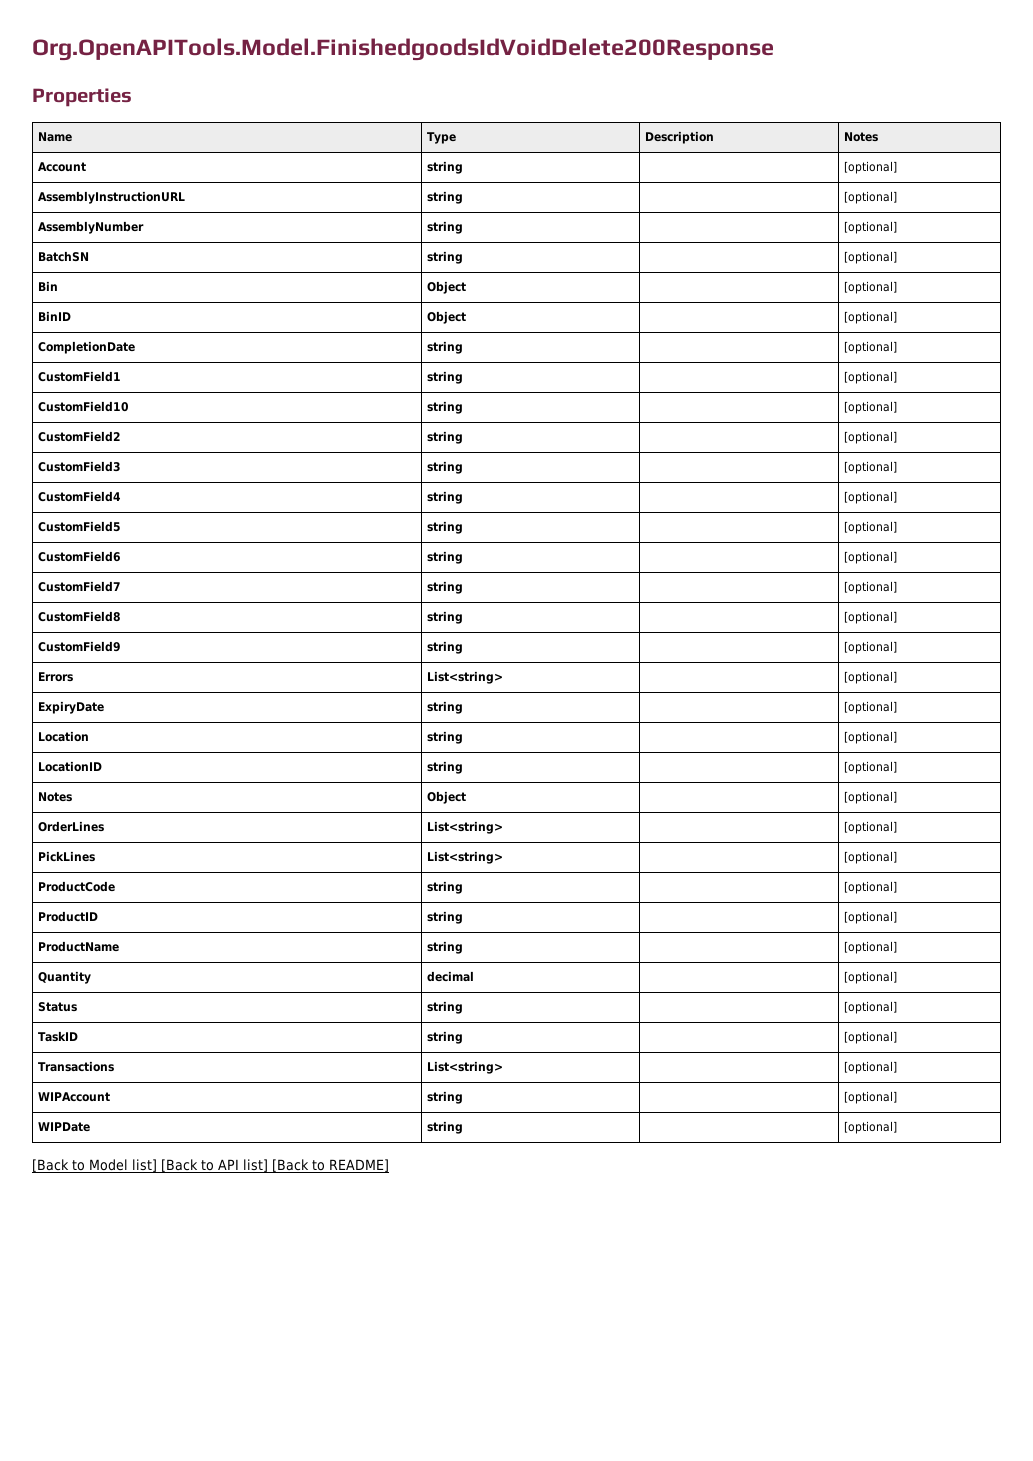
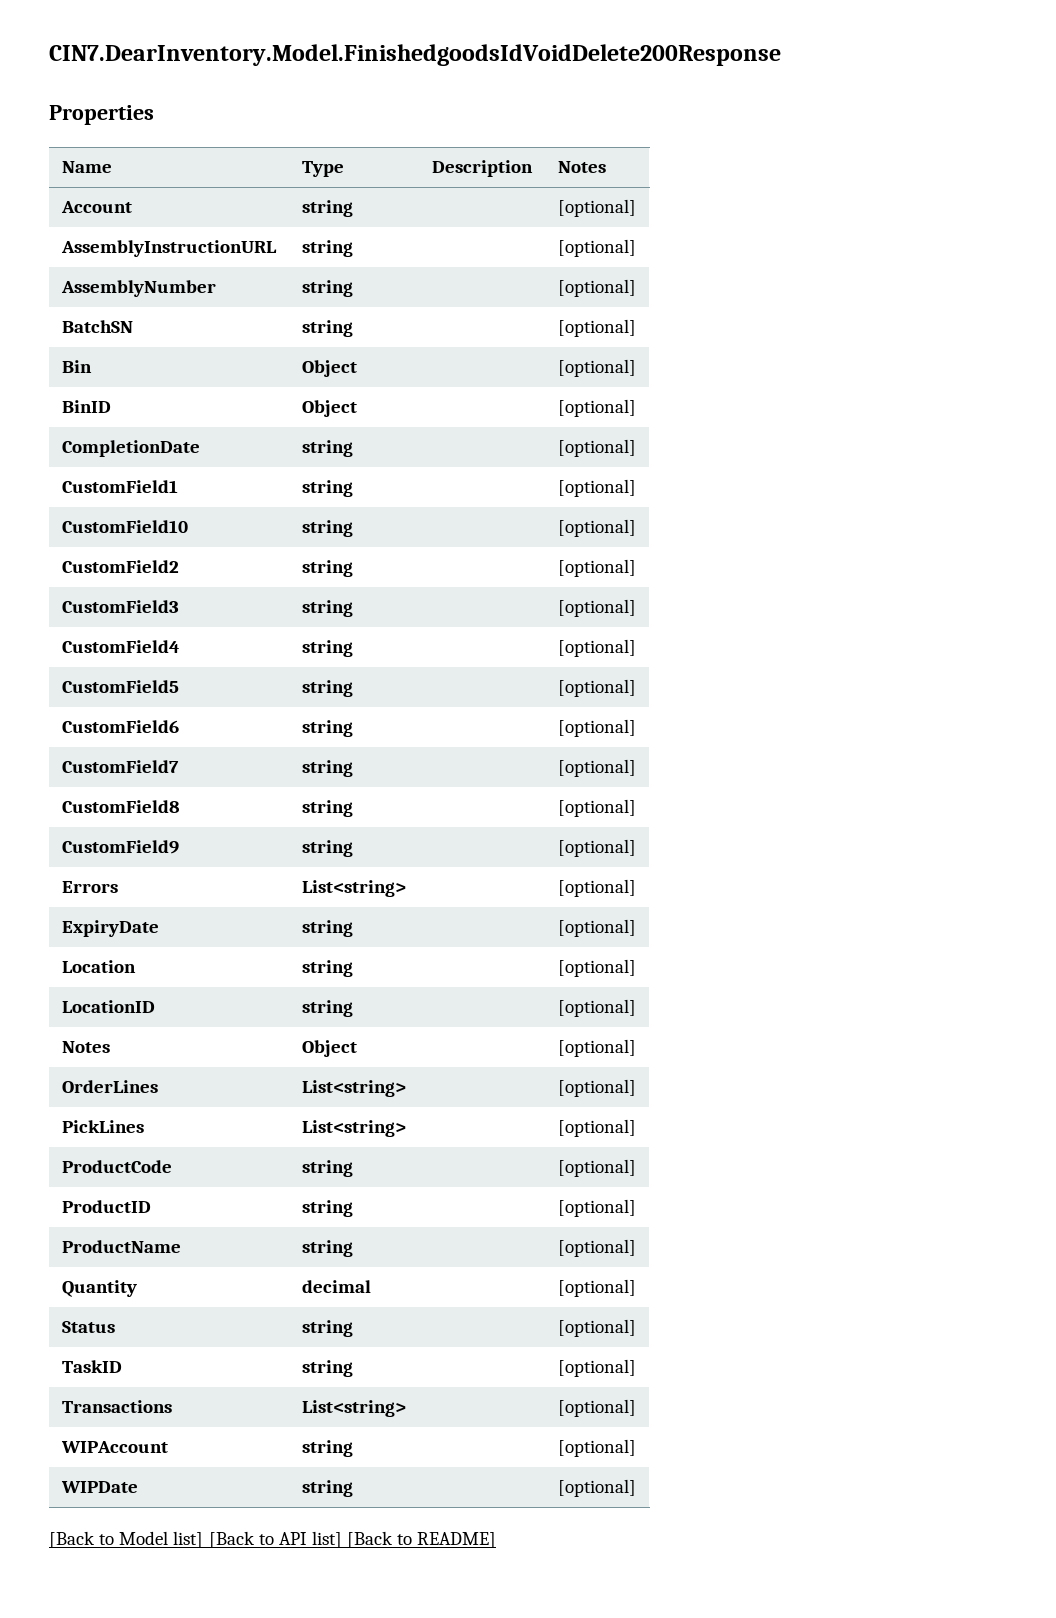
- Org.OpenAPITools.Model.FinishedgoodsIdVoidDelete200Response
+ CIN7.DearInventory.Model.FinishedgoodsIdVoidDelete200Response

